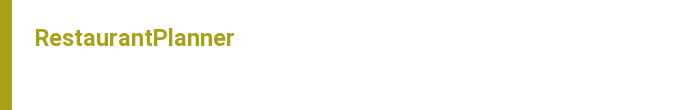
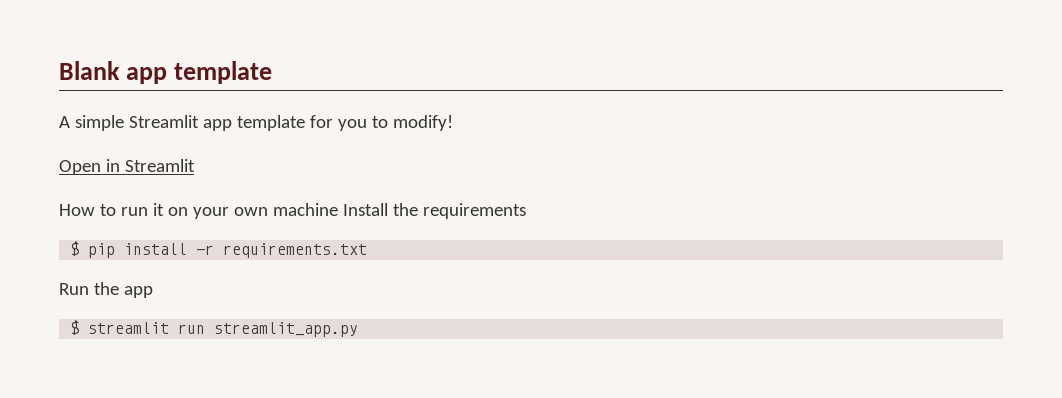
- RestaurantPlanner
+ Blank app template
+ A simple Streamlit app template for you to modify!
+ Open in Streamlit
+ How to run it on your own machine Install the requirements
+ $ pip install -r requirements.txt
+ Run the app
+ $ streamlit run streamlit_app.py

